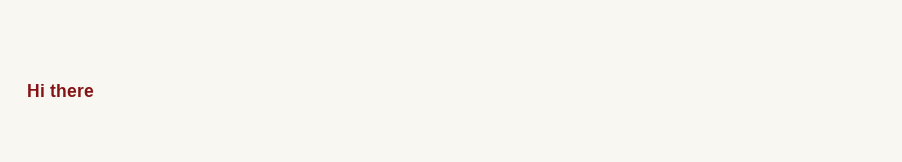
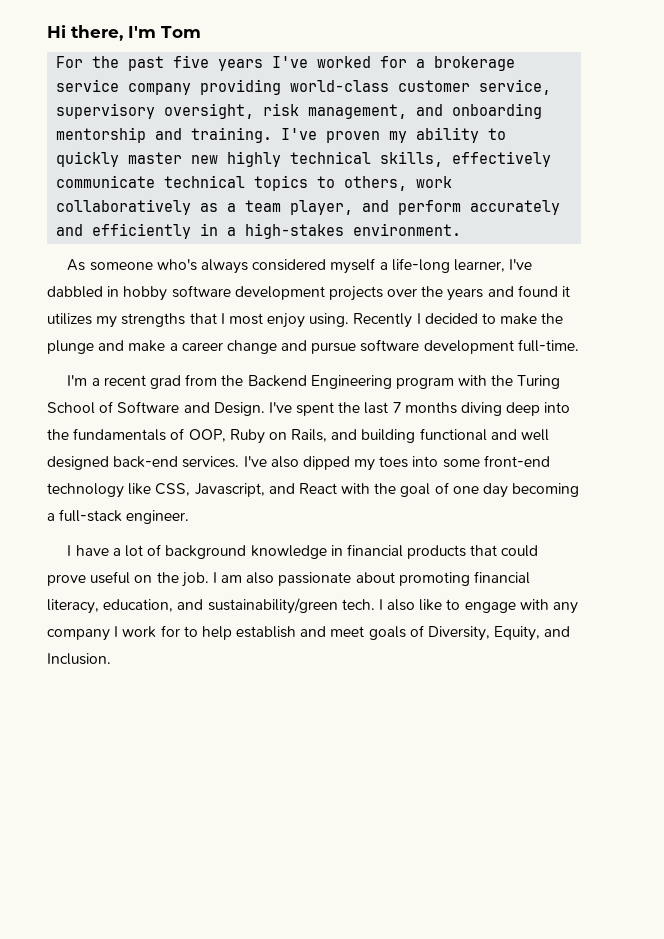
- Hi there
+ Hi there, I'm Tom
+ For the past five years I've worked for a brokerage service company providing world-class customer service, supervisory oversight, risk management, and onboarding mentorship and training. I've proven my ability to quickly master new highly technical skills, effectively communicate technical topics to others, work collaboratively as a team player, and perform accurately and efficiently in a high-stakes environment.
+ As someone who's always considered myself a life-long learner, I've dabbled in hobby software development projects over the years and found it utilizes my strengths that I most enjoy using. Recently I decided to make the plunge and make a career change and pursue software development full-time.
+ I'm a recent grad from the Backend Engineering program with the Turing School of Software and Design. I've spent the last 7 months diving deep into the fundamentals of OOP, Ruby on Rails, and building functional and well designed back-end services. I've also dipped my toes into some front-end technology like CSS, Javascript, and React with the goal of one day becoming a full-stack engineer.
+ I have a lot of background knowledge in financial products that could prove useful on the job. I am also passionate about promoting financial literacy, education, and sustainability/green tech. I also like to engage with any company I work for to help establish and meet goals of Diversity, Equity, and Inclusion.

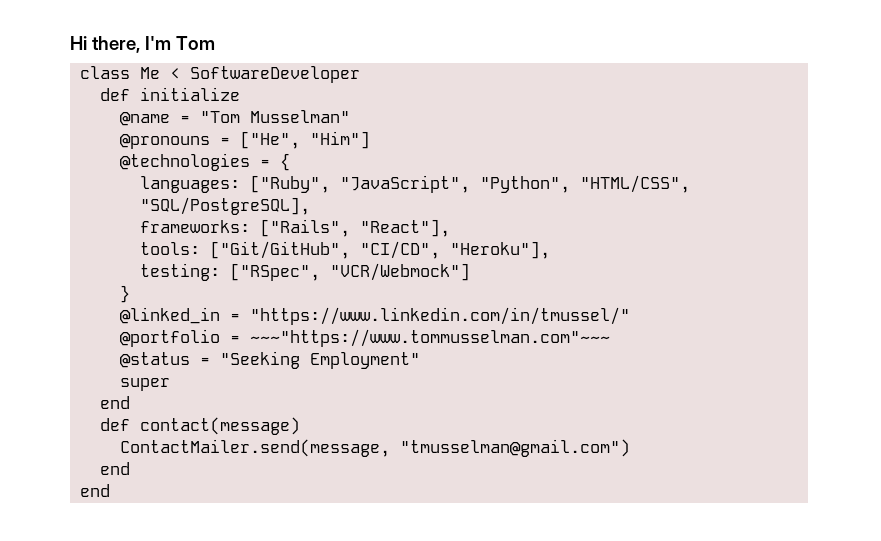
- For the past five years I've worked for a brokerage service company providing world-class customer service, supervisory oversight, risk management, and onboarding mentorship and training. I've proven my ability to quickly master new highly technical skills, effectively communicate technical topics to others, work collaboratively as a team player, and perform accurately and efficiently in a high-stakes environment.
- As someone who's always considered myself a life-long learner, I've dabbled in hobby software development projects over the years and found it utilizes my strengths that I most enjoy using. Recently I decided to make the plunge and make a career change and pursue software development full-time.
- I'm a recent grad from the Backend Engineering program with the Turing School of Software and Design. I've spent the last 7 months diving deep into the fundamentals of OOP, Ruby on Rails, and building functional and well designed back-end services. I've also dipped my toes into some front-end technology like CSS, Javascript, and React with the goal of one day becoming a full-stack engineer.
- I have a lot of background knowledge in financial products that could prove useful on the job. I am also passionate about promoting financial literacy, education, and sustainability/green tech. I also like to engage with any company I work for to help establish and meet goals of Diversity, Equity, and Inclusion.
+ class Me < SoftwareDeveloper
+ def initialize
+ @name = "Tom Musselman"
+ @pronouns = ["He", "Him"]
+ @technologies = {
+ languages: ["Ruby", "JavaScript", "Python", "HTML/CSS", "SQL/PostgreSQL],
+ frameworks: ["Rails", "React"],
+ tools: ["Git/GitHub", "CI/CD", "Heroku"],
+ testing: ["RSpec", "VCR/Webmock"]
+ }
+ @linked_in = "https://www.linkedin.com/in/tmussel/"
+ @portfolio = ~~~"https://www.tommusselman.com"~~~
+ @status = "Seeking Employment"
+ super
+ end
+ def contact(message)
+ ContactMailer.send(message, "tmusselman@gmail.com")
+ end
+ end

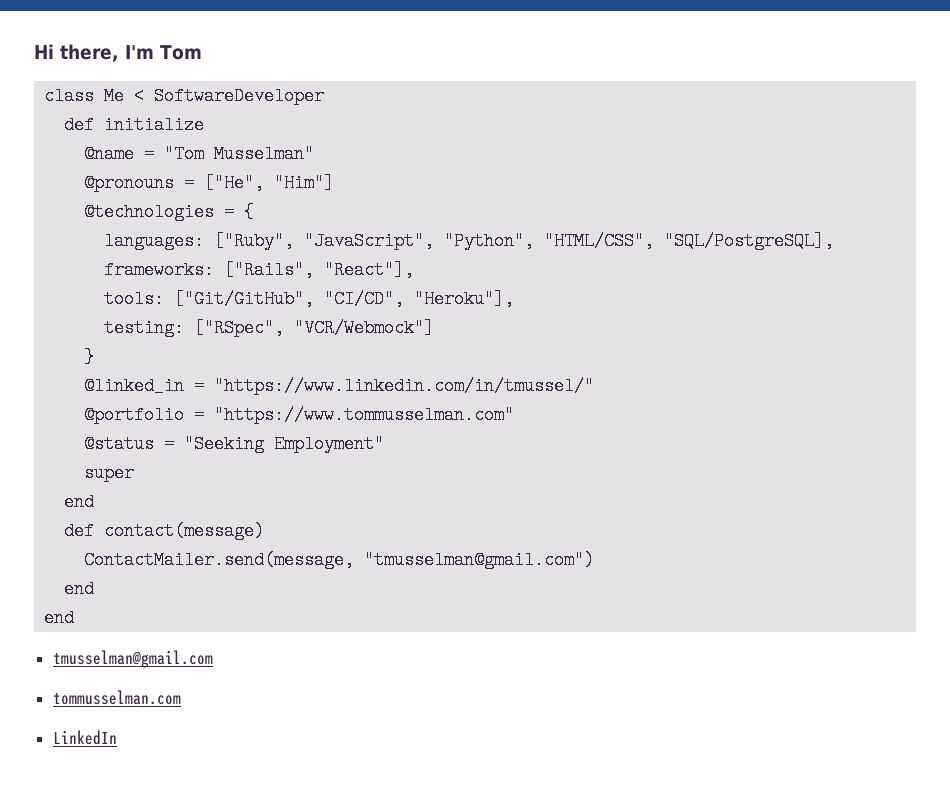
- @portfolio = ~~~"https://www.tommusselman.com"~~~
+ @portfolio = "https://www.tommusselman.com"
+ tmusselman@gmail.com
+ tommusselman.com
+ LinkedIn

